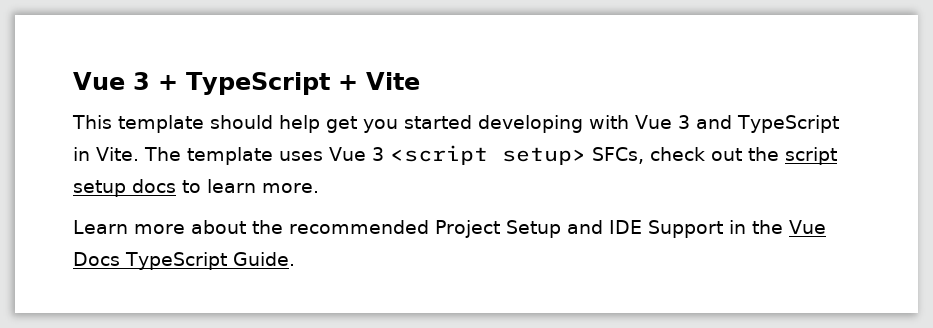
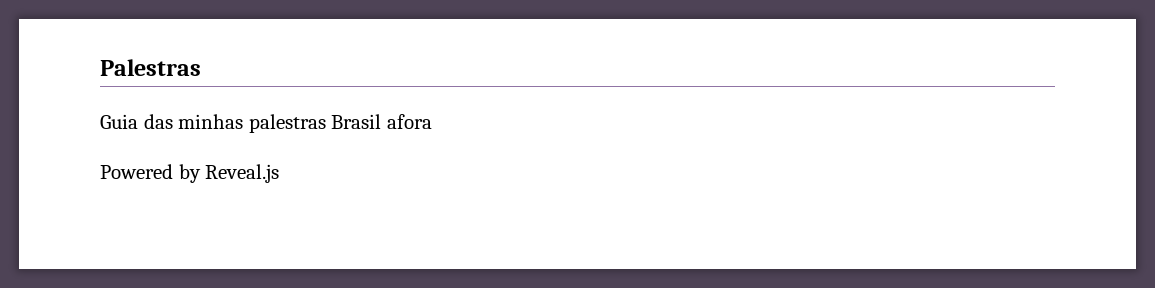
- Vue 3 + TypeScript + Vite
- This template should help get you started developing with Vue 3 and TypeScript in Vite. The template uses Vue 3 <script setup> SFCs, check out the script setup docs to learn more.
- Learn more about the recommended Project Setup and IDE Support in the Vue Docs TypeScript Guide.
+ Palestras
+ Guia das minhas palestras Brasil afora
+ Powered by Reveal.js

